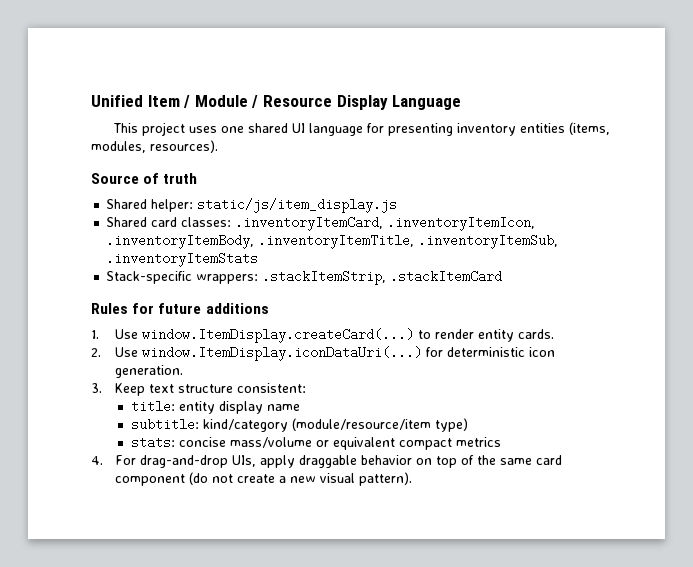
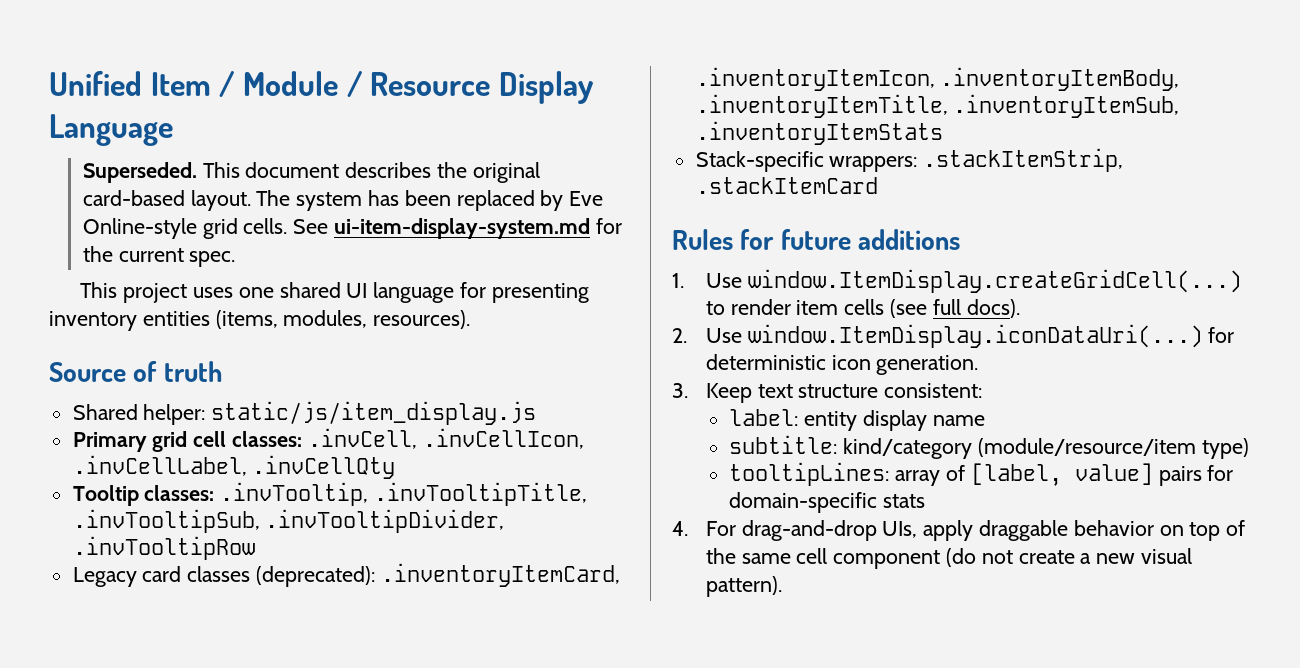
+ Superseded. This document describes the original card-based layout. The system has been replaced by Eve Online-style grid cells. See ui-item-display-system.md for the current spec.
- Shared card classes: .inventoryItemCard, .inventoryItemIcon, .inventoryItemBody, .inventoryItemTitle, .inventoryItemSub, .inventoryItemStats
+ Primary grid cell classes: .invCell, .invCellIcon, .invCellLabel, .invCellQty
+ Tooltip classes: .invTooltip, .invTooltipTitle, .invTooltipSub, .invTooltipDivider, .invTooltipRow
+ Legacy card classes (deprecated): .inventoryItemCard, .inventoryItemIcon, .inventoryItemBody, .inventoryItemTitle, .inventoryItemSub, .inventoryItemStats
- 1. Use window.ItemDisplay.createCard(...) to render entity cards.
+ 1. Use window.ItemDisplay.createGridCell(...) to render item cells (see full docs).
- title: entity display name
+ label: entity display name
- stats: concise mass/volume or equivalent compact metrics
+ tooltipLines: array of [label, value] pairs for domain-specific stats
- 4. For drag-and-drop UIs, apply draggable behavior on top of the same card component (do not create a new visual pattern).
+ 4. For drag-and-drop UIs, apply draggable behavior on top of the same cell component (do not create a new visual pattern).

